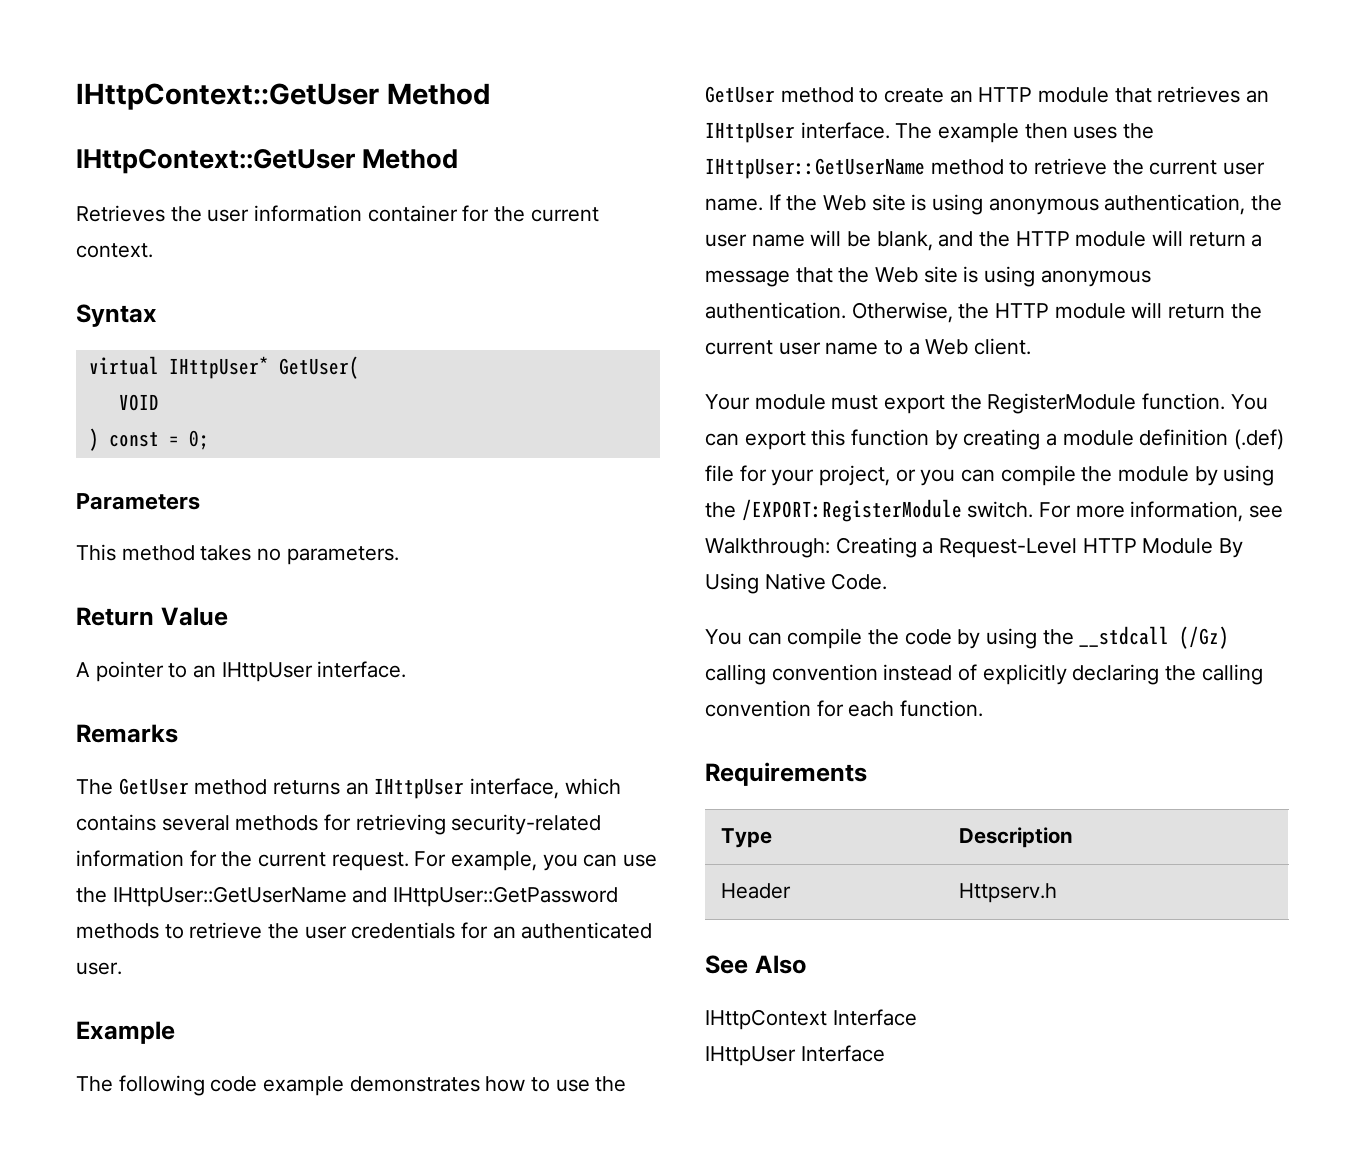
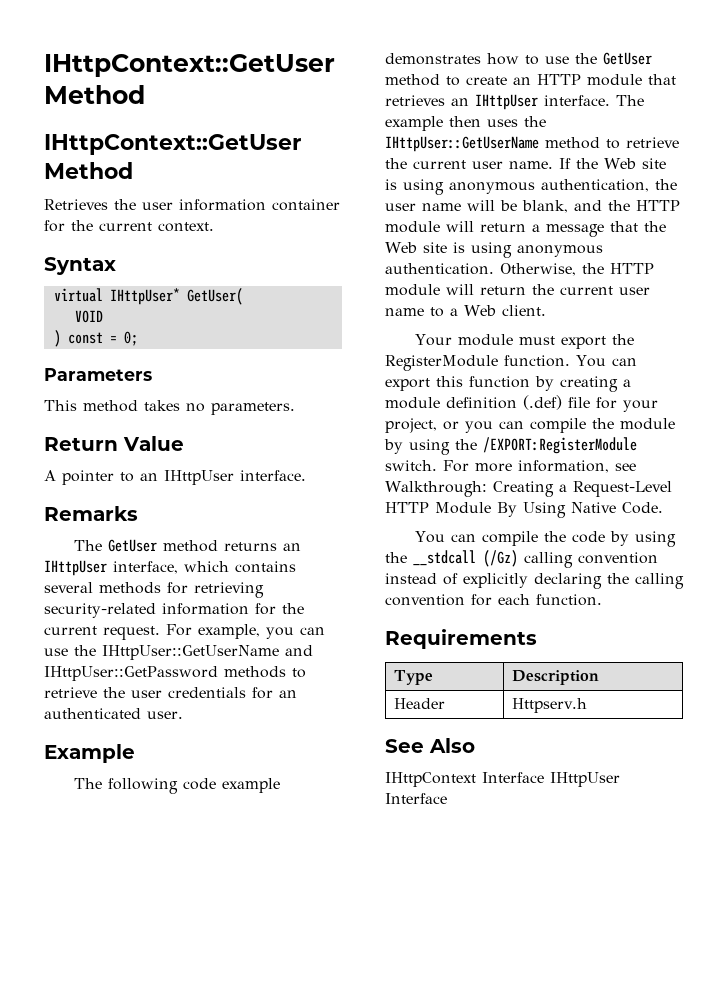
- IHttpContext Interface
- IHttpUser Interface
+ IHttpContext Interface IHttpUser Interface

